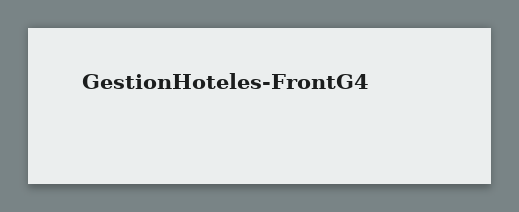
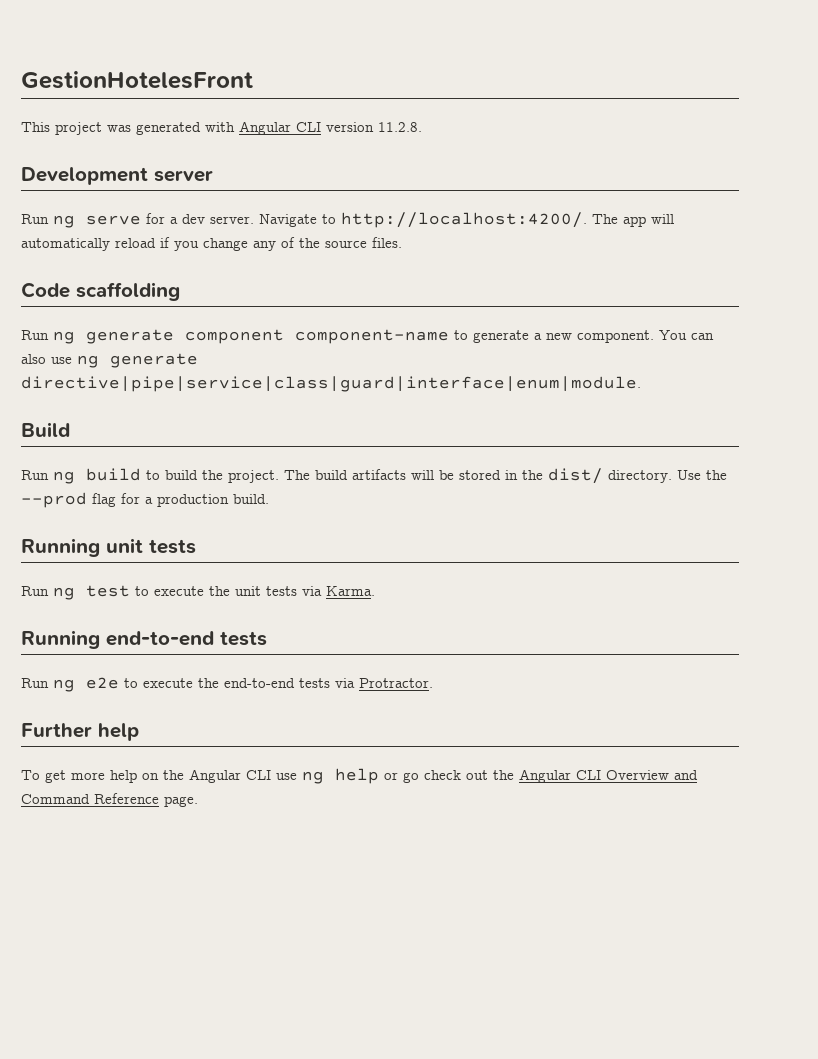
- GestionHoteles-FrontG4
+ GestionHotelesFront
+ This project was generated with Angular CLI version 11.2.8.
+ Development server
+ Run ng serve for a dev server. Navigate to http://localhost:4200/. The app will automatically reload if you change any of the source files.
+ Code scaffolding
+ Run ng generate component component-name to generate a new component. You can also use ng generate directive|pipe|service|class|guard|interface|enum|module.
+ Build
+ Run ng build to build the project. The build artifacts will be stored in the dist/ directory. Use the --prod flag for a production build.
+ Running unit tests
+ Run ng test to execute the unit tests via Karma.
+ Running end-to-end tests
+ Run ng e2e to execute the end-to-end tests via Protractor.
+ Further help
+ To get more help on the Angular CLI use ng help or go check out the Angular CLI Overview and Command Reference page.

